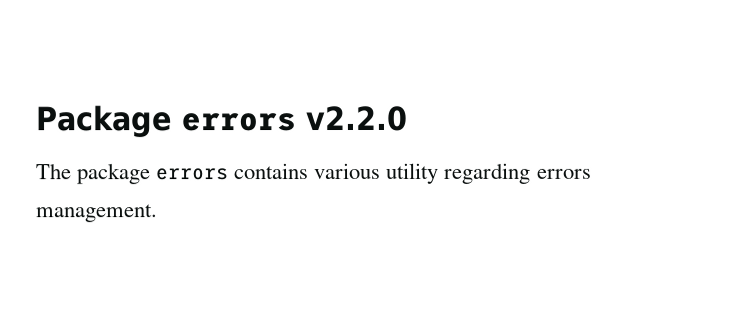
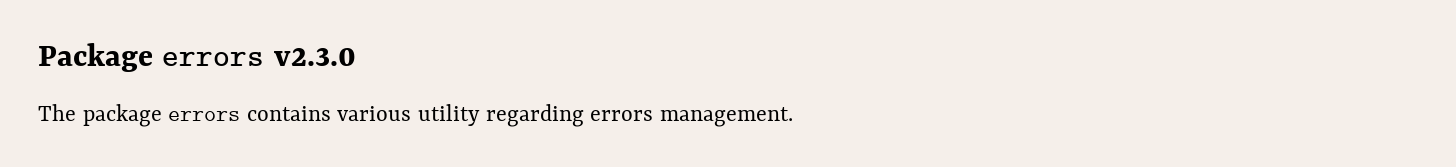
- Package errors v2.2.0
+ Package errors v2.3.0

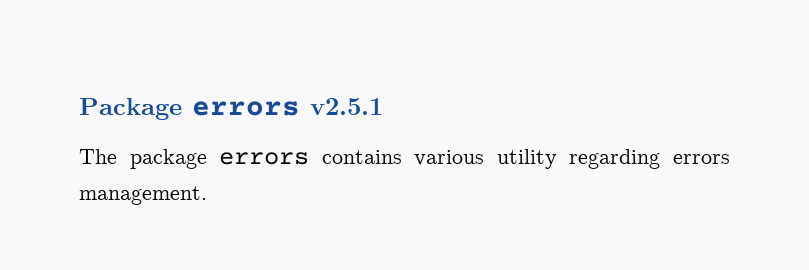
- Package errors v2.3.0
+ Package errors v2.5.1

